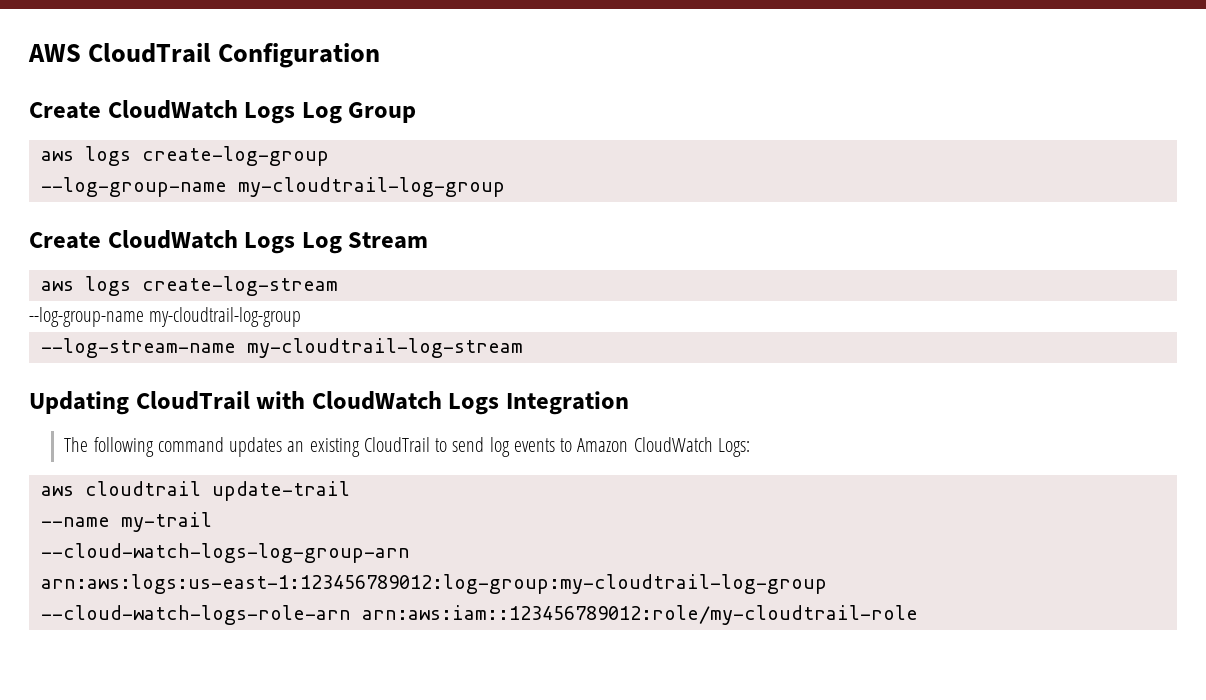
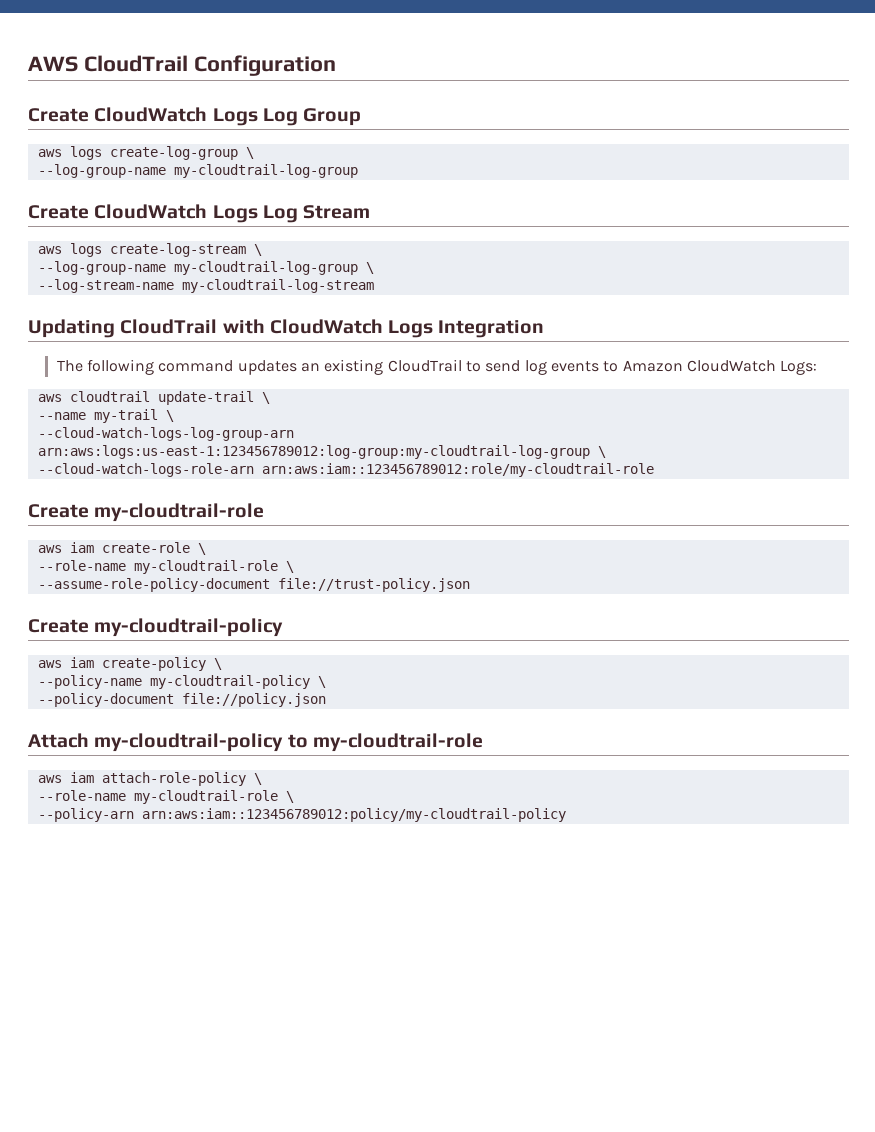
- aws logs create-log-group
+ aws logs create-log-group \
- aws logs create-log-stream
- --log-group-name my-cloudtrail-log-group
+ aws logs create-log-stream \
+ --log-group-name my-cloudtrail-log-group \
- aws cloudtrail update-trail
+ aws cloudtrail update-trail \
- --name my-trail
+ --name my-trail \
- --cloud-watch-logs-log-group-arn arn:aws:logs:us-east-1:123456789012:log-group:my-cloudtrail-log-group
+ --cloud-watch-logs-log-group-arn arn:aws:logs:us-east-1:123456789012:log-group:my-cloudtrail-log-group \
+ Create my-cloudtrail-role
+ aws iam create-role \
+ --role-name my-cloudtrail-role \
+ --assume-role-policy-document file://trust-policy.json
+ Create my-cloudtrail-policy
+ aws iam create-policy \
+ --policy-name my-cloudtrail-policy \
+ --policy-document file://policy.json
+ Attach my-cloudtrail-policy to my-cloudtrail-role
+ aws iam attach-role-policy \
+ --role-name my-cloudtrail-role \
+ --policy-arn arn:aws:iam::123456789012:policy/my-cloudtrail-policy

